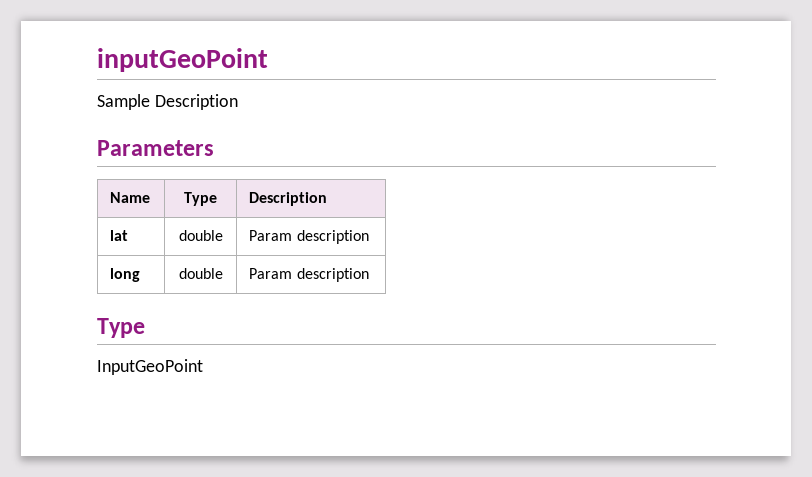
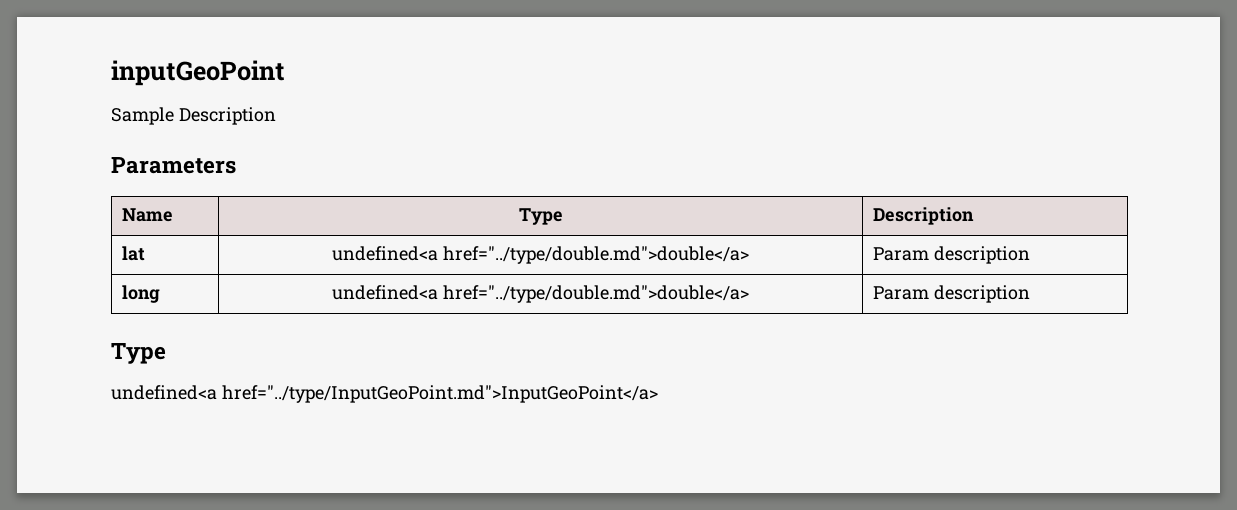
- lat | double | Param description
+ lat | undefined<a href="../type/double.md">double</a> | Param description
- long | double | Param description
+ long | undefined<a href="../type/double.md">double</a> | Param description
- InputGeoPoint
+ undefined<a href="../type/InputGeoPoint.md">InputGeoPoint</a>

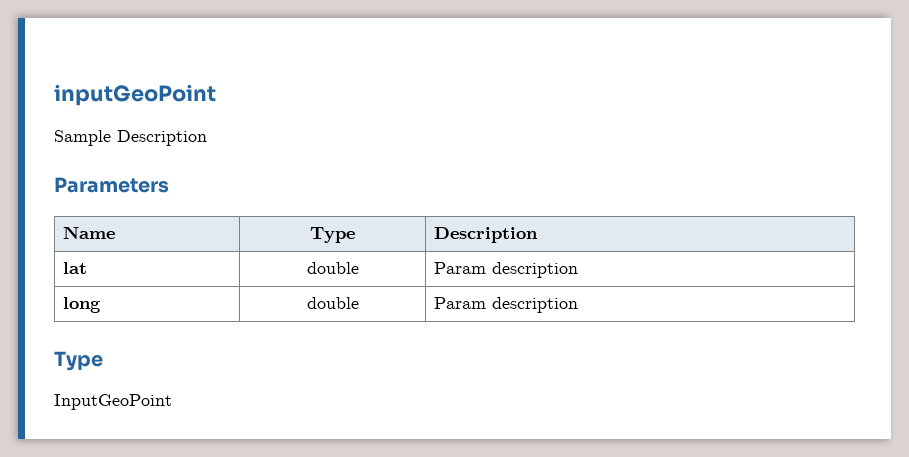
- lat | undefined<a href="../type/double.md">double</a> | Param description
+ lat | double | Param description
- long | undefined<a href="../type/double.md">double</a> | Param description
+ long | double | Param description
- undefined<a href="../type/InputGeoPoint.md">InputGeoPoint</a>
+ InputGeoPoint

